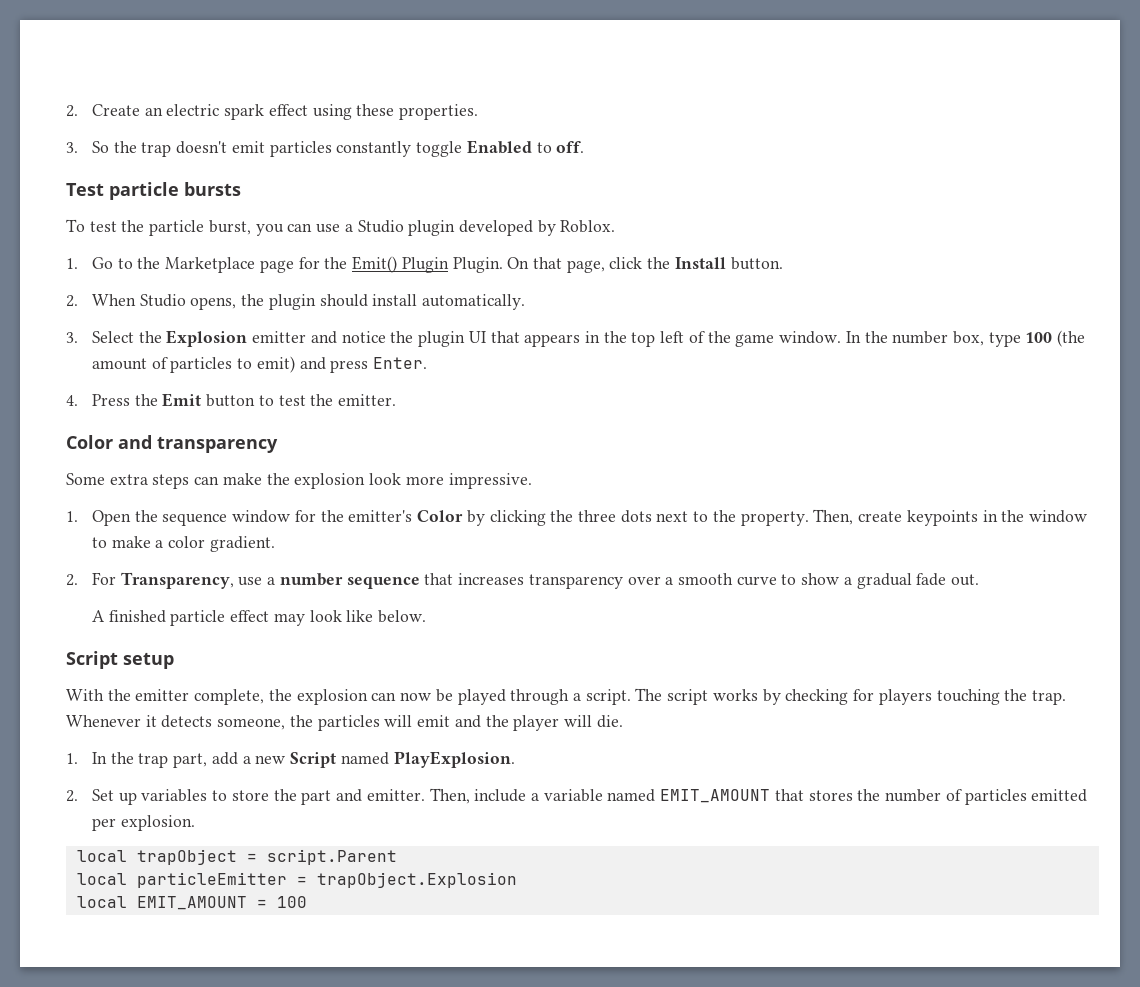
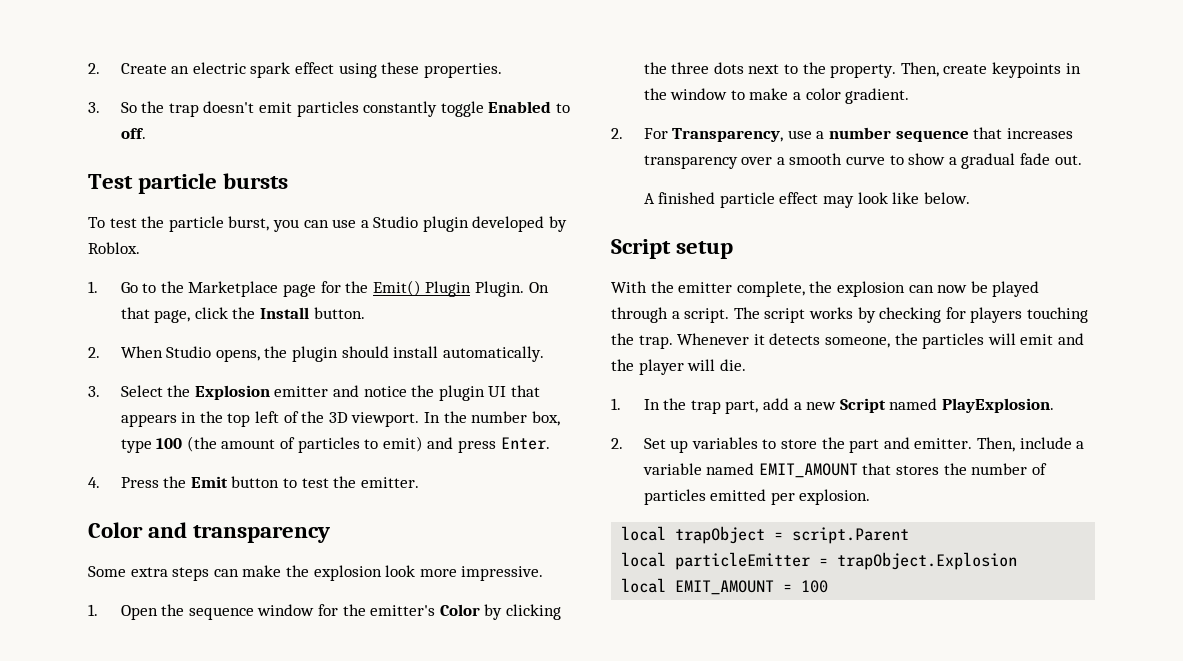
- 3. Select the Explosion emitter and notice the plugin UI that appears in the top left of the game window.
+ 3. Select the Explosion emitter and notice the plugin UI that appears in the top left of the 3D viewport.

